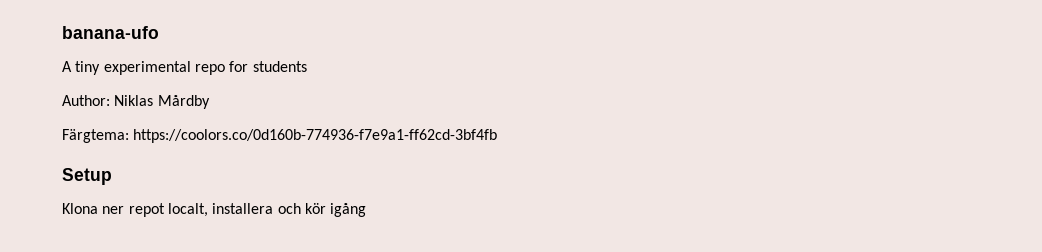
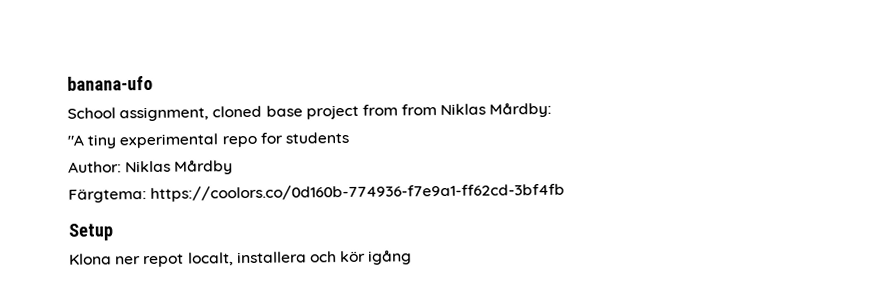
- A tiny experimental repo for students
+ School assignment, cloned base project from from Niklas Mårdby:
+ "A tiny experimental repo for students

